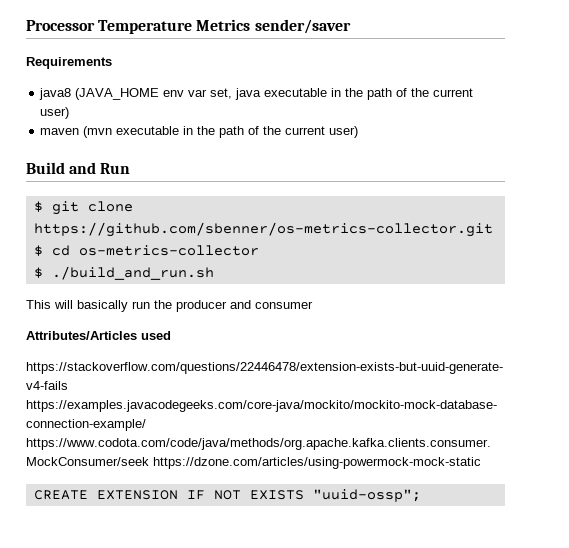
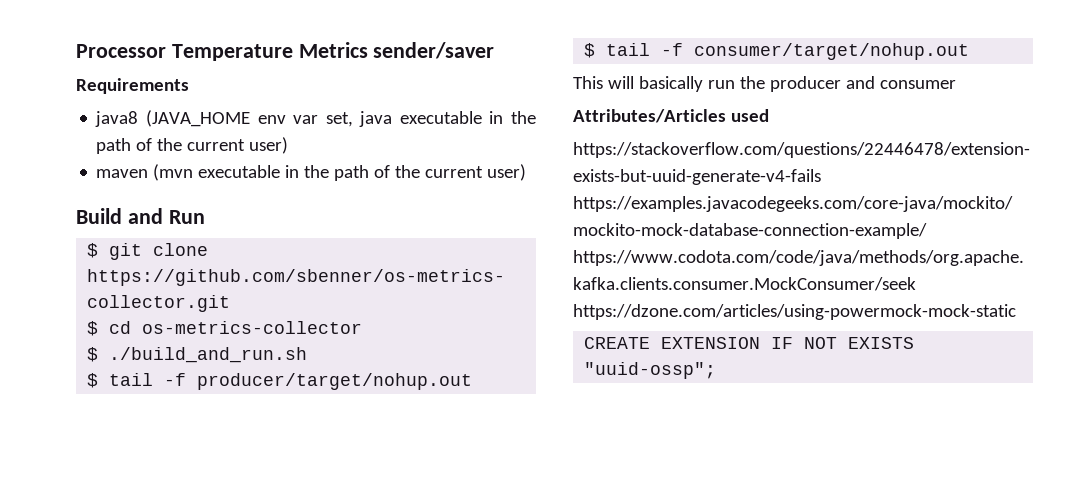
+ $ tail -f producer/target/nohup.out
+ $ tail -f consumer/target/nohup.out

